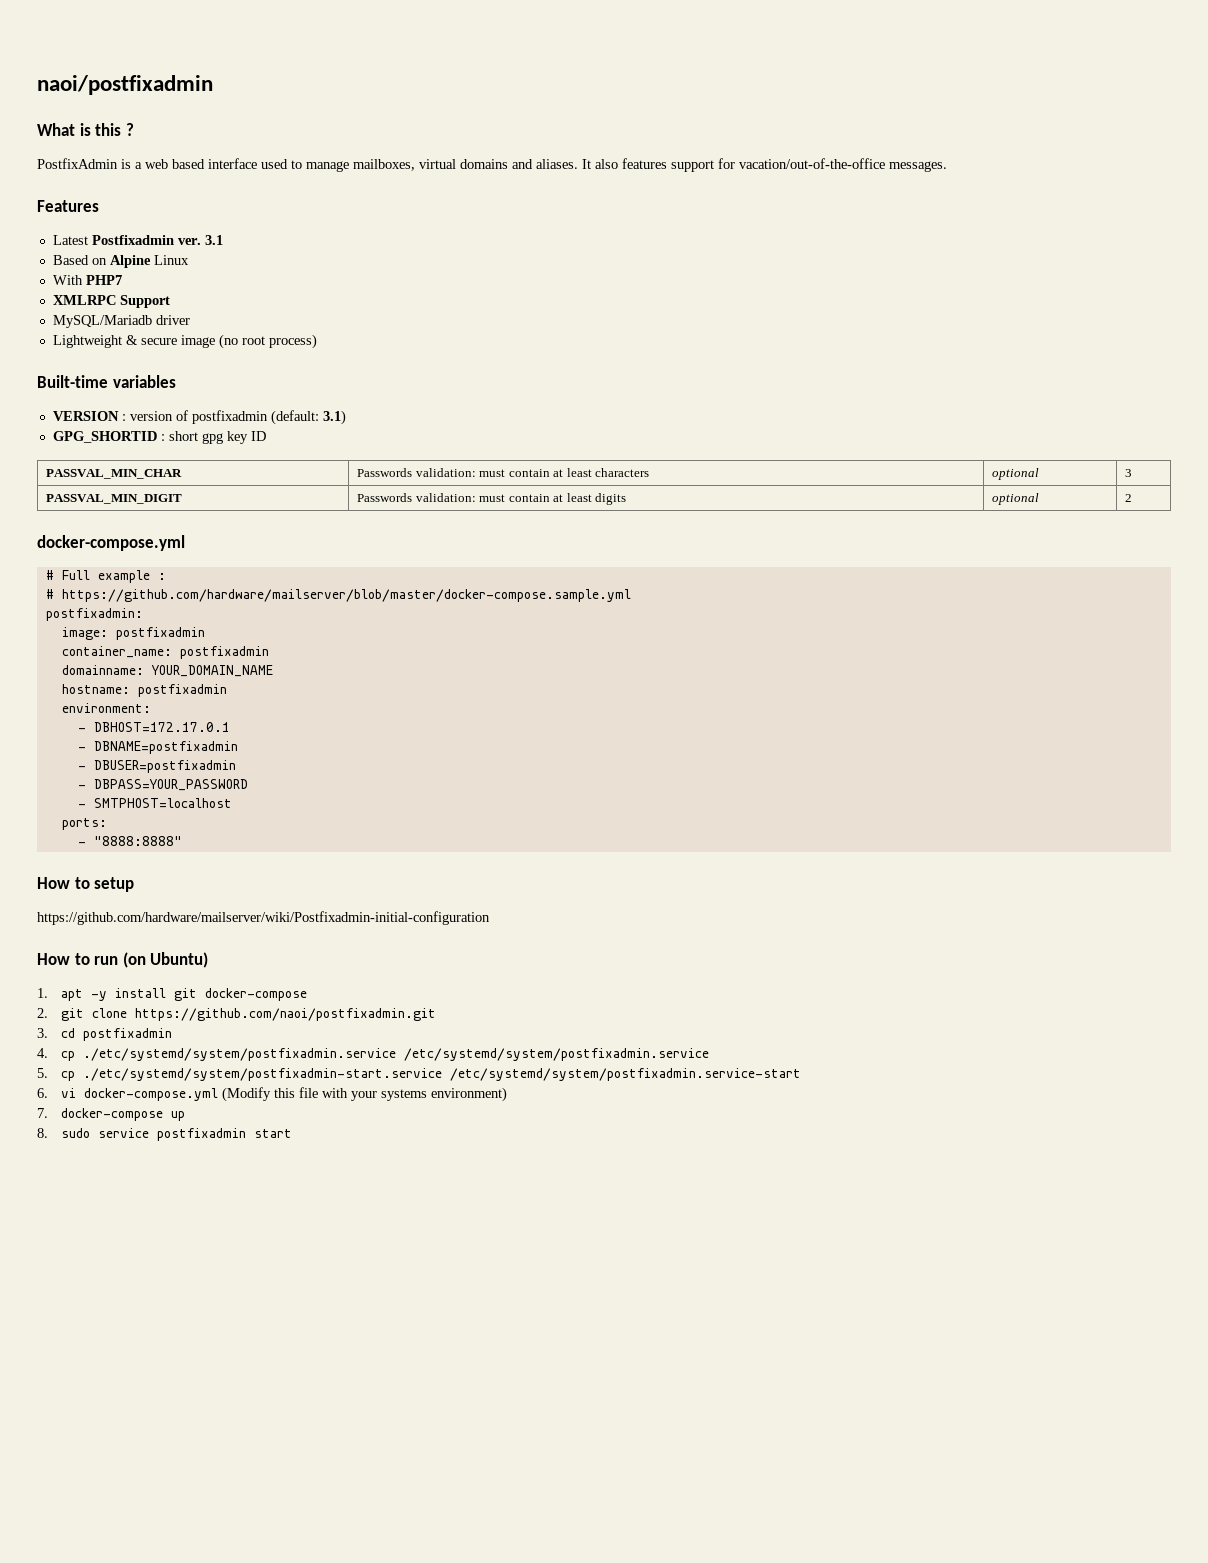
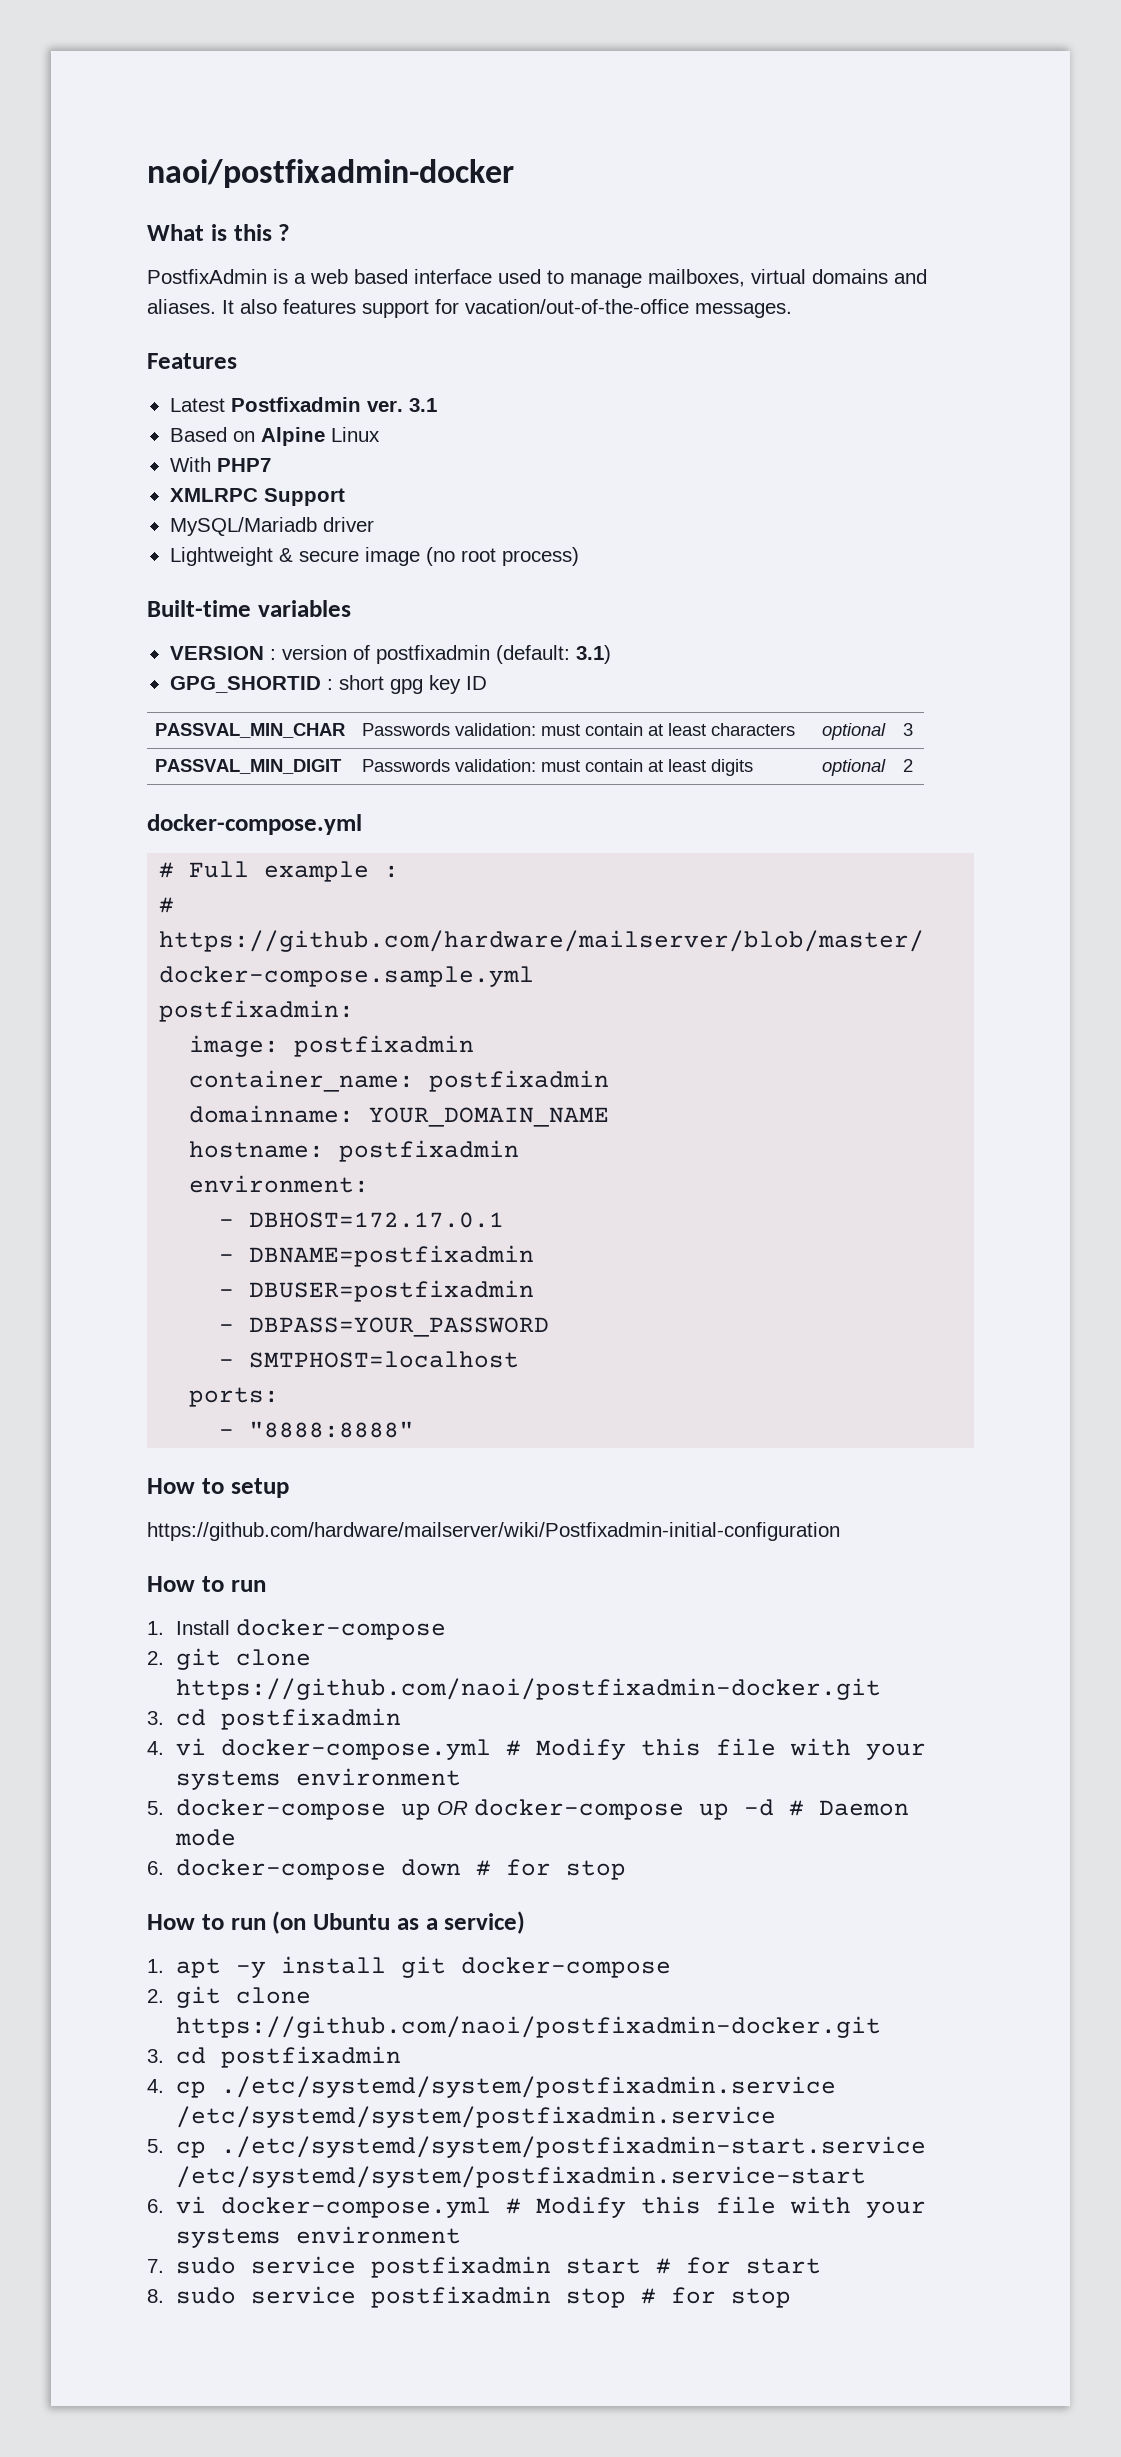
- naoi/postfixadmin
+ naoi/postfixadmin-docker
  https://github.com/hardware/mailserver/wiki/Postfixadmin-initial-configuration
- How to run (on Ubuntu)
+ How to run
+ 1. Install docker-compose
+ 2. git clone https://github.com/naoi/postfixadmin-docker.git
+ 3. cd postfixadmin
+ 4. vi docker-compose.yml # Modify this file with your systems environment
+ 5. docker-compose up OR docker-compose up -d # Daemon mode
+ 6. docker-compose down # for stop
+ How to run (on Ubuntu as a service)
  1. apt -y install git docker-compose
- 2. git clone https://github.com/naoi/postfixadmin.git
+ 2. git clone https://github.com/naoi/postfixadmin-docker.git
- 6. vi docker-compose.yml (Modify this file with your systems environment)
- 7. docker-compose up
- 8. sudo service postfixadmin start
+ 6. vi docker-compose.yml # Modify this file with your systems environment
+ 7. sudo service postfixadmin start # for start
+ 8. sudo service postfixadmin stop # for stop

